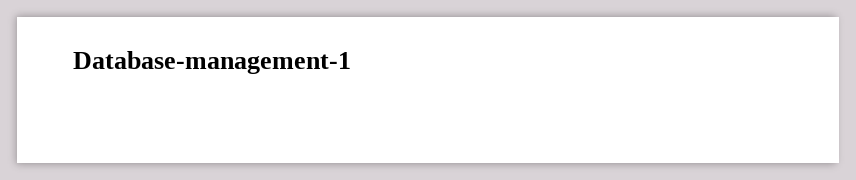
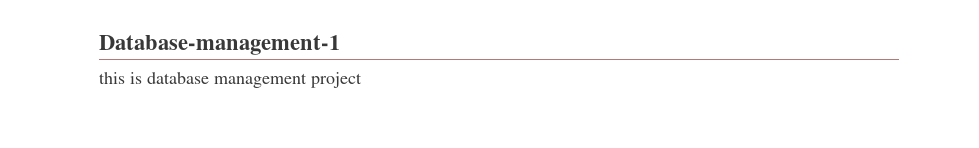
+ this is database management project

